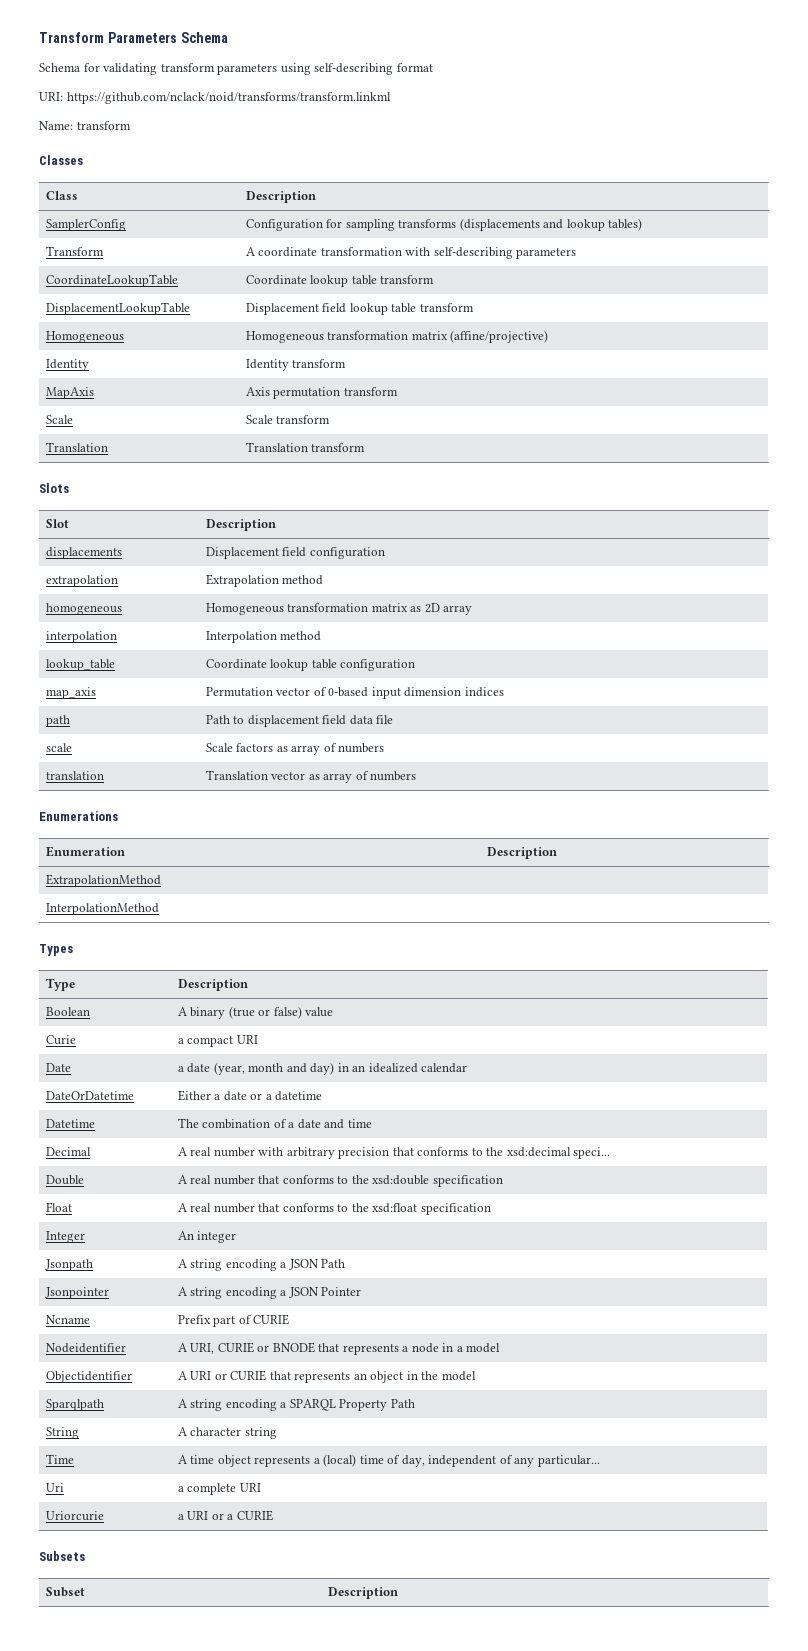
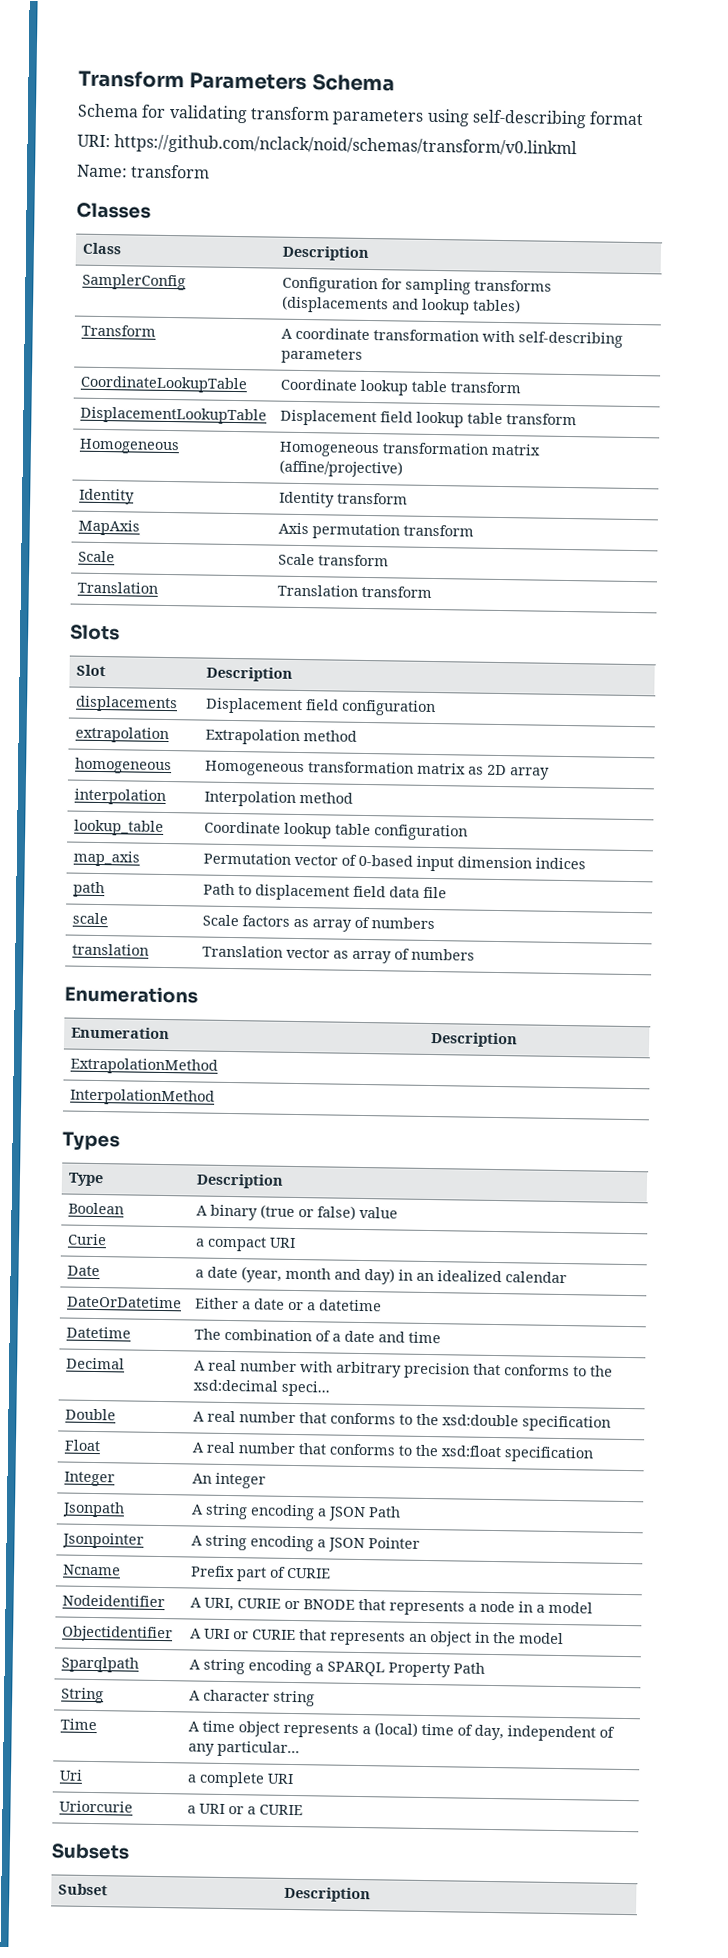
- URI: https://github.com/nclack/noid/transforms/transform.linkml
+ URI: https://github.com/nclack/noid/schemas/transform/v0.linkml

